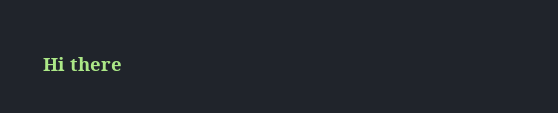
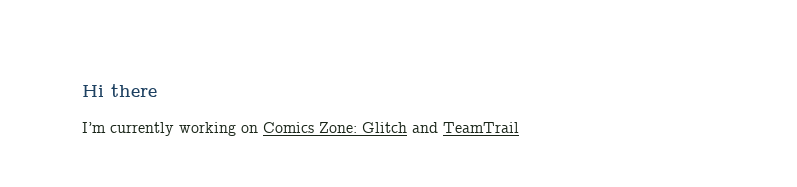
+ I’m currently working on Comics Zone: Glitch and TeamTrail

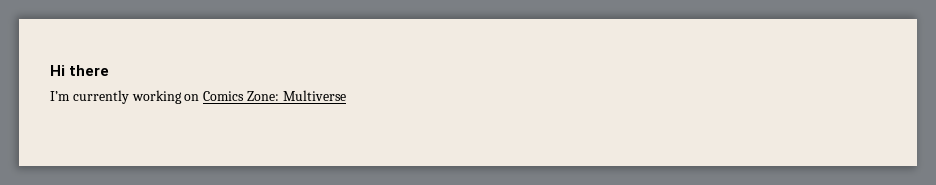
- I’m currently working on Comics Zone: Glitch and TeamTrail
+ I’m currently working on Comics Zone: Multiverse

